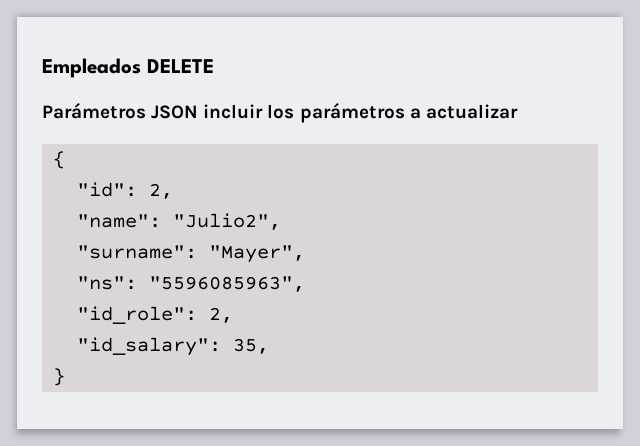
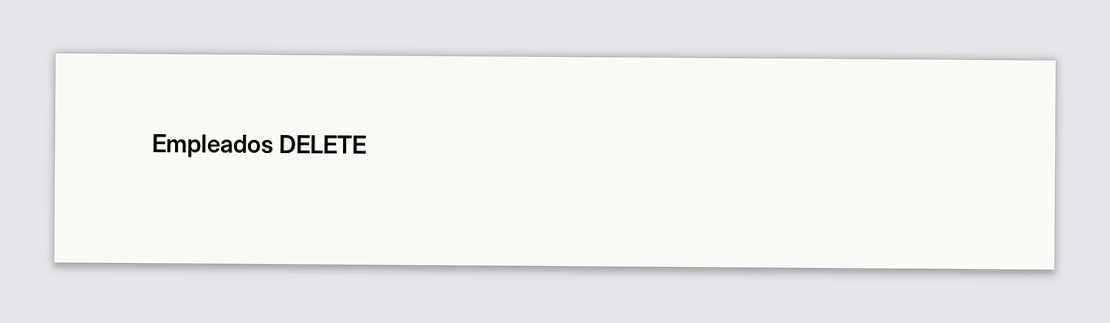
- Parámetros JSON incluir los parámetros a actualizar
- {
- "id": 2,
- "name": "Julio2",
- "surname": "Mayer",
- "ns": "5596085963",
- "id_role": 2,
- "id_salary": 35,
- }

